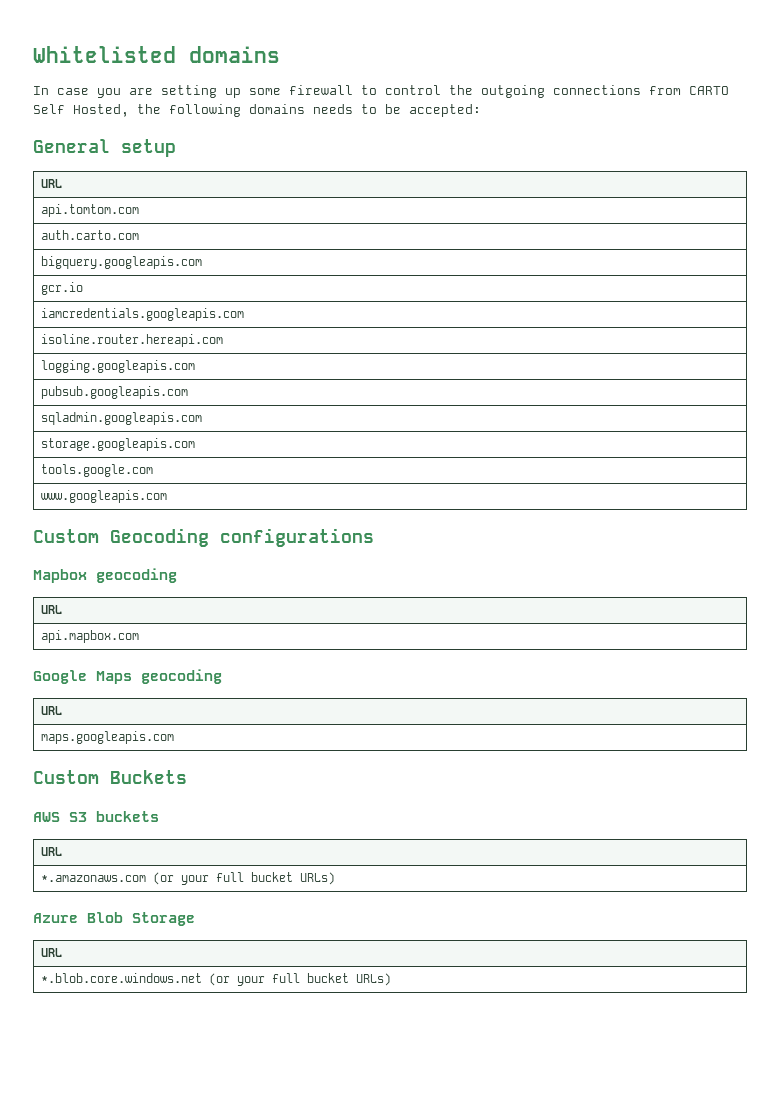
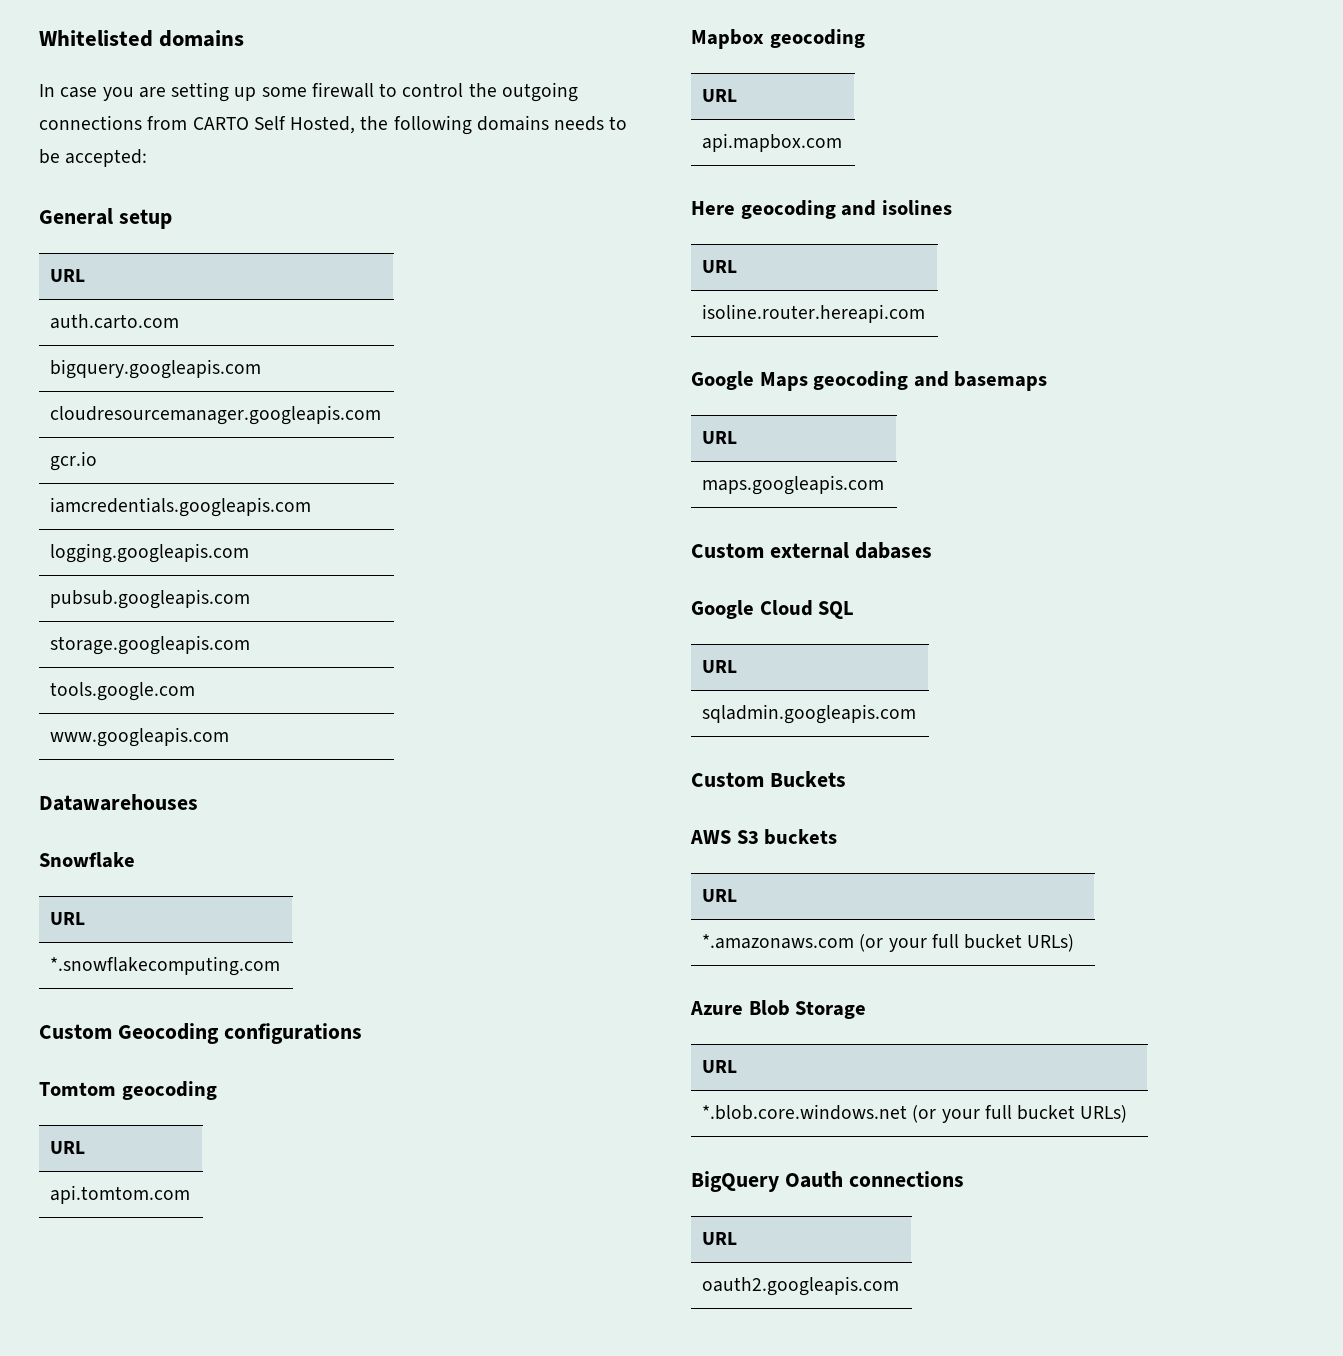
- api.tomtom.com
+ cloudresourcemanager.googleapis.com
- isoline.router.hereapi.com
- sqladmin.googleapis.com
+ Datawarehouses
+ Snowflake
+ URL
+ *.snowflakecomputing.com
+ Tomtom geocoding
+ URL
+ api.tomtom.com
+ Here geocoding and isolines
+ URL
+ isoline.router.hereapi.com
- Google Maps geocoding
+ Google Maps geocoding and basemaps
+ Custom external dabases
+ Google Cloud SQL
+ URL
+ sqladmin.googleapis.com
+ BigQuery Oauth connections
+ URL
+ oauth2.googleapis.com

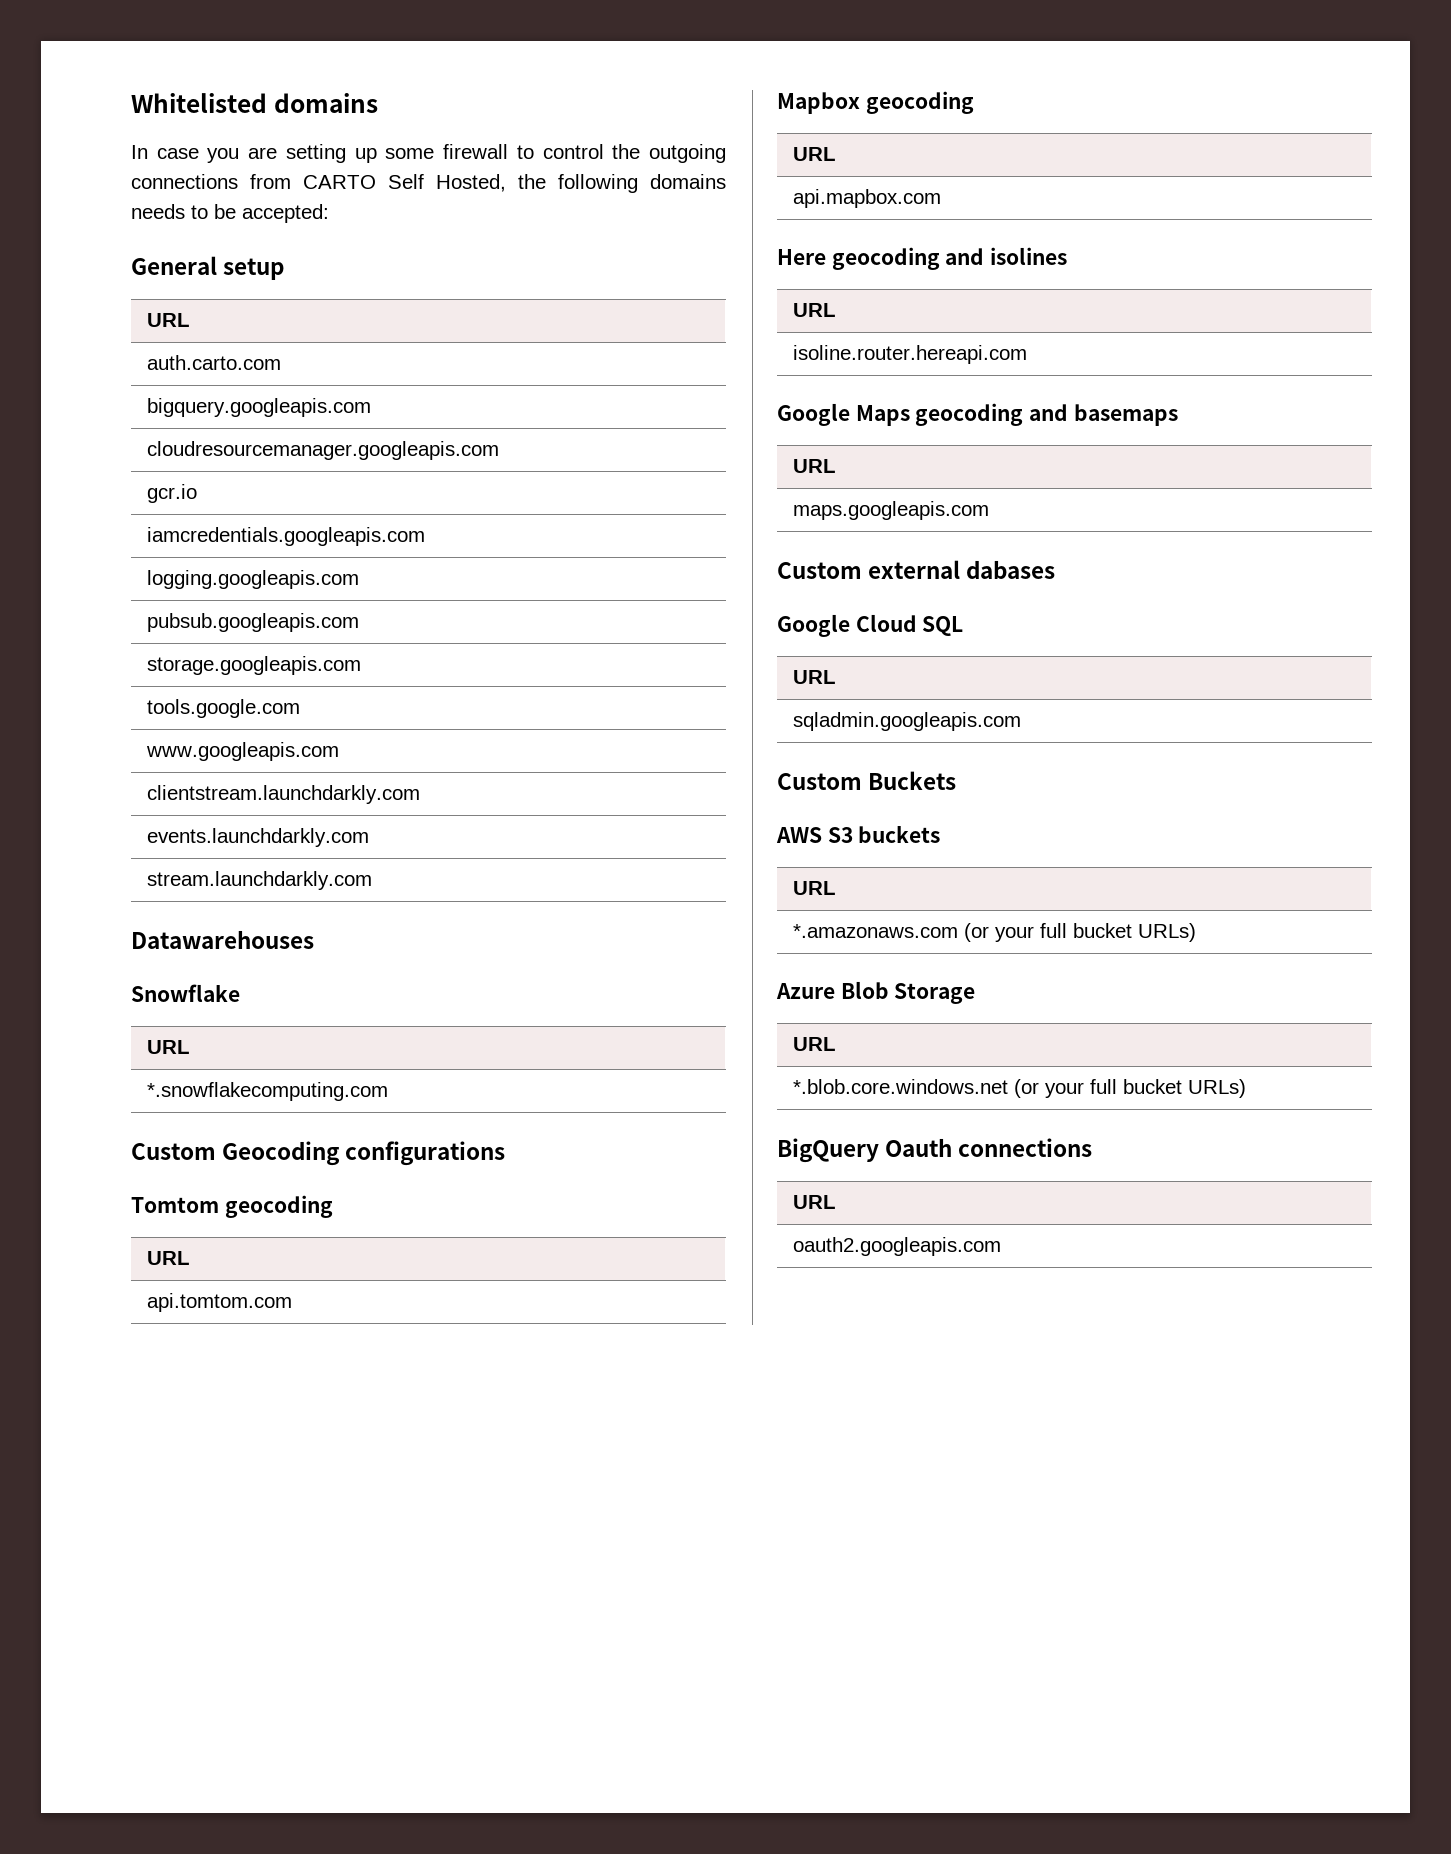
+ clientstream.launchdarkly.com
+ events.launchdarkly.com
+ stream.launchdarkly.com

